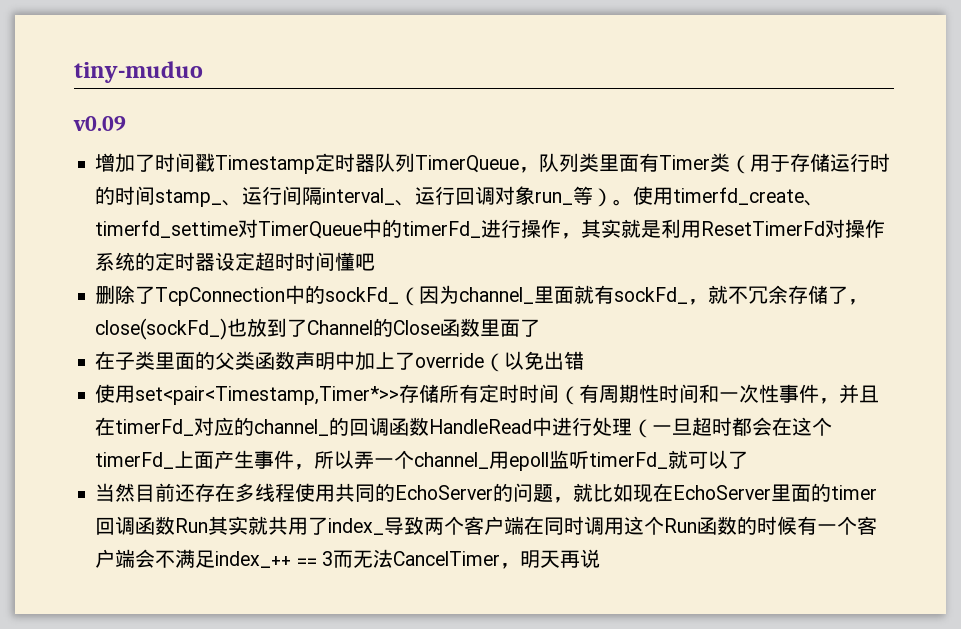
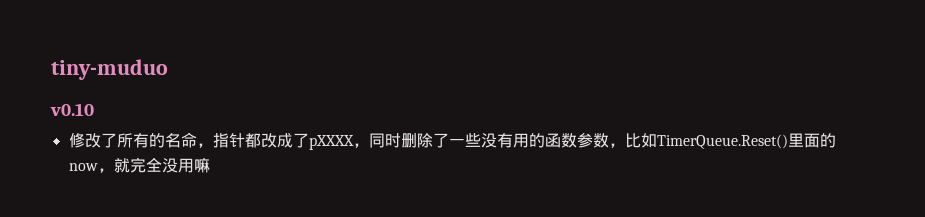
- v0.09
- 增加了时间戳Timestamp定时器队列TimerQueue，队列类里面有Timer类（用于存储运行时的时间stamp_、运行间隔interval_、运行回调对象run_等）。使用timerfd_create、timerfd_settime对TimerQueue中的timerFd_进行操作，其实就是利用ResetTimerFd对操作系统的定时器设定超时时间懂吧
- 删除了TcpConnection中的sockFd_（因为channel_里面就有sockFd_，就不冗余存储了，close(sockFd_)也放到了Channel的Close函数里面了
- 在子类里面的父类函数声明中加上了override（以免出错
- 使用set<pair<Timestamp,Timer*>>存储所有定时时间（有周期性时间和一次性事件，并且在timerFd_对应的channel_的回调函数HandleRead中进行处理（一旦超时都会在这个timerFd_上面产生事件，所以弄一个channel_用epoll监听timerFd_就可以了
- 当然目前还存在多线程使用共同的EchoServer的问题，就比如现在EchoServer里面的timer回调函数Run其实就共用了index_导致两个客户端在同时调用这个Run函数的时候有一个客户端会不满足index_++ == 3而无法CancelTimer，明天再说
+ v0.10
+ 修改了所有的名命，指针都改成了pXXXX，同时删除了一些没有用的函数参数，比如TimerQueue.Reset()里面的now，就完全没用嘛

